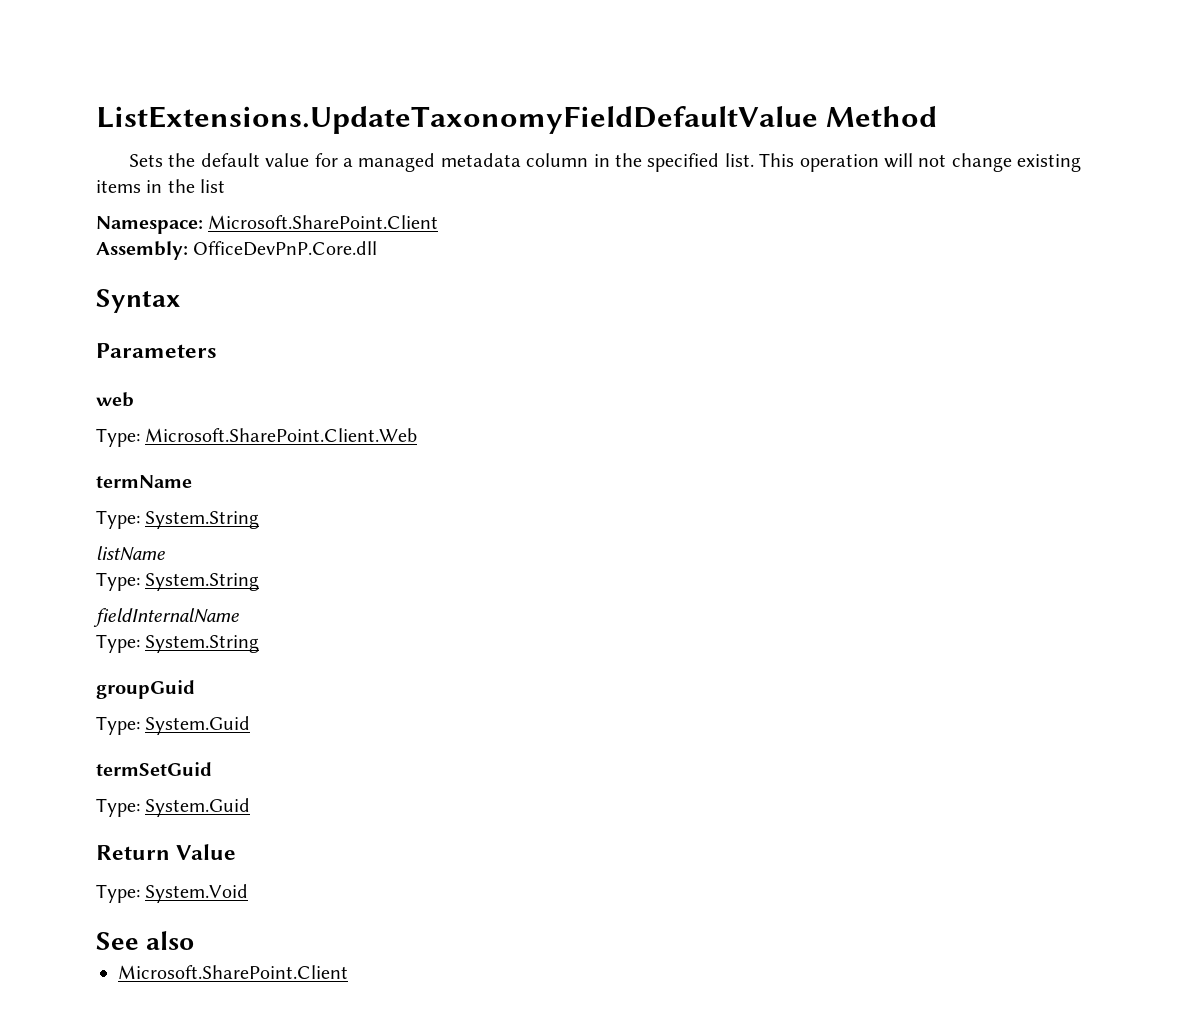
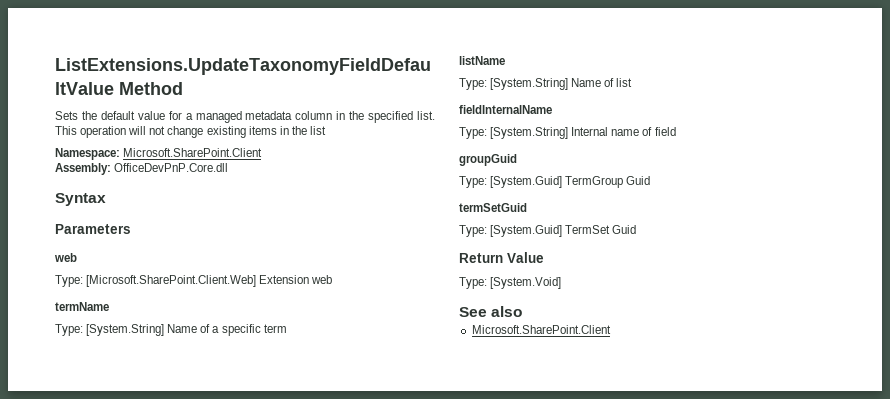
- Type: Microsoft.SharePoint.Client.Web
+ Type: [Microsoft.SharePoint.Client.Web] Extension web
  termName
- Type: System.String
+ Type: [System.String] Name of a specific term
  listName
- Type: System.String
+ Type: [System.String] Name of list
  fieldInternalName
- Type: System.String
+ Type: [System.String] Internal name of field
  groupGuid
- Type: System.Guid
+ Type: [System.Guid] TermGroup Guid
  termSetGuid
- Type: System.Guid
+ Type: [System.Guid] TermSet Guid
- Type: System.Void
+ Type: [System.Void]

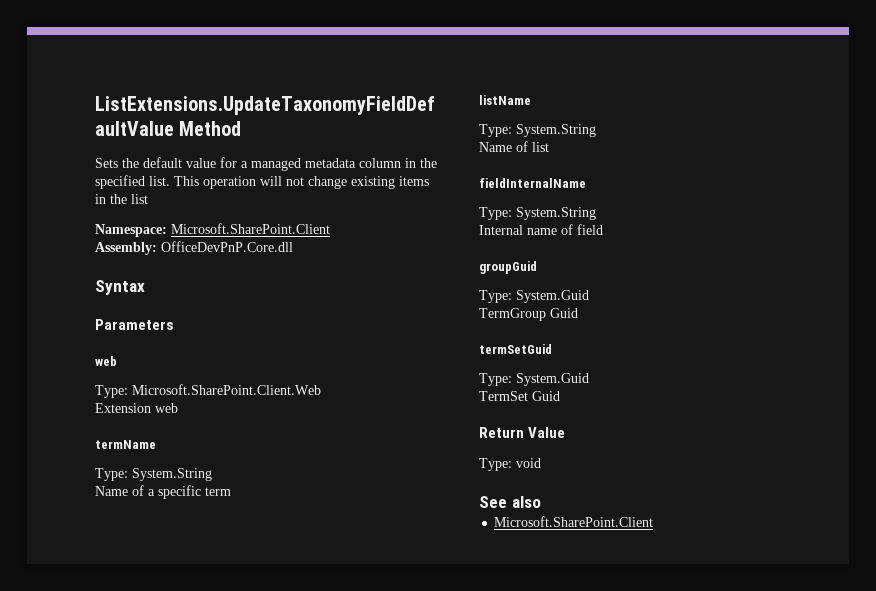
- Type: [Microsoft.SharePoint.Client.Web] Extension web
+ Type: Microsoft.SharePoint.Client.Web
+ Extension web
  termName
- Type: [System.String] Name of a specific term
+ Type: System.String
+ Name of a specific term
  listName
- Type: [System.String] Name of list
+ Type: System.String
+ Name of list
  fieldInternalName
- Type: [System.String] Internal name of field
+ Type: System.String
+ Internal name of field
  groupGuid
- Type: [System.Guid] TermGroup Guid
+ Type: System.Guid
+ TermGroup Guid
  termSetGuid
- Type: [System.Guid] TermSet Guid
+ Type: System.Guid
+ TermSet Guid
- Type: [System.Void]
+ Type: void

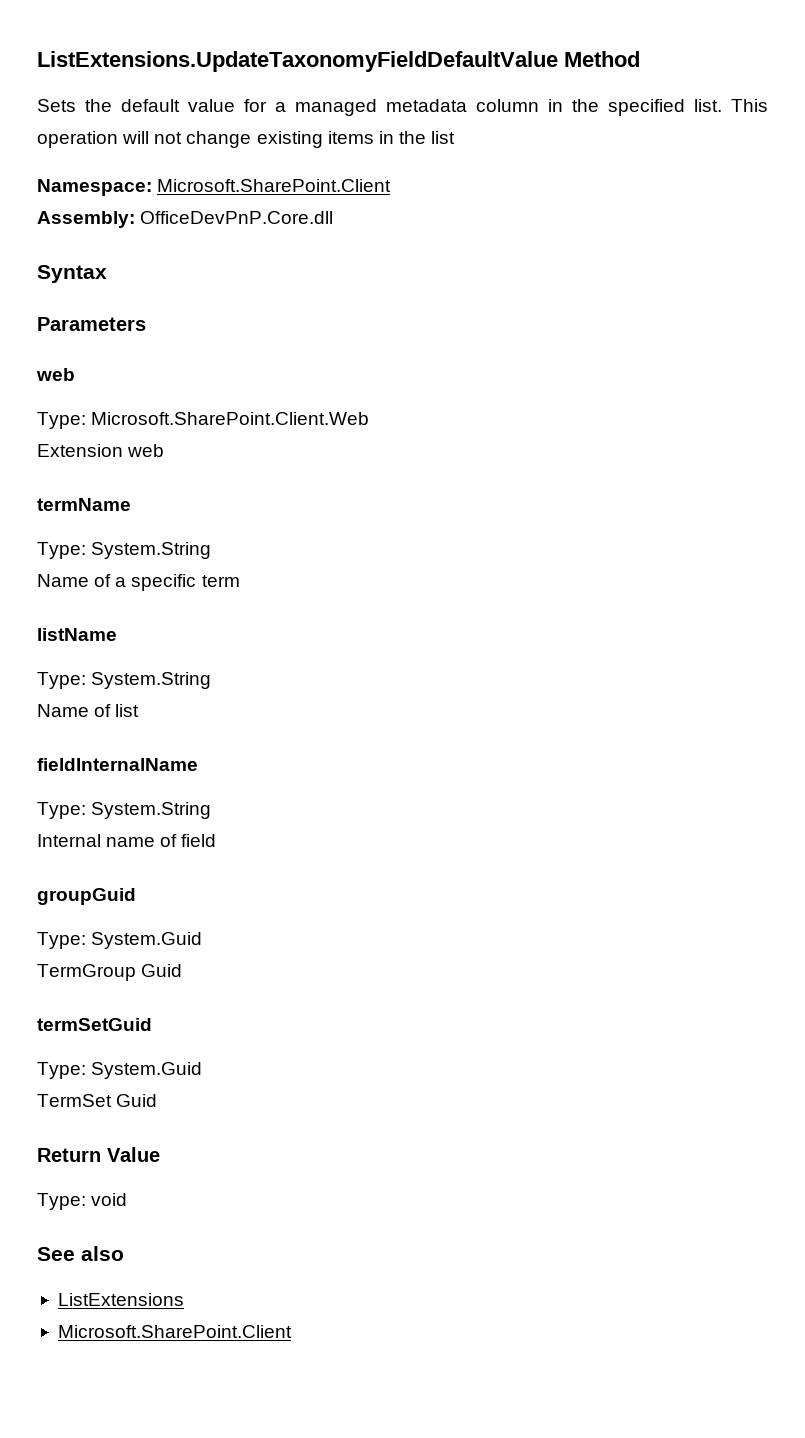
+ ListExtensions

